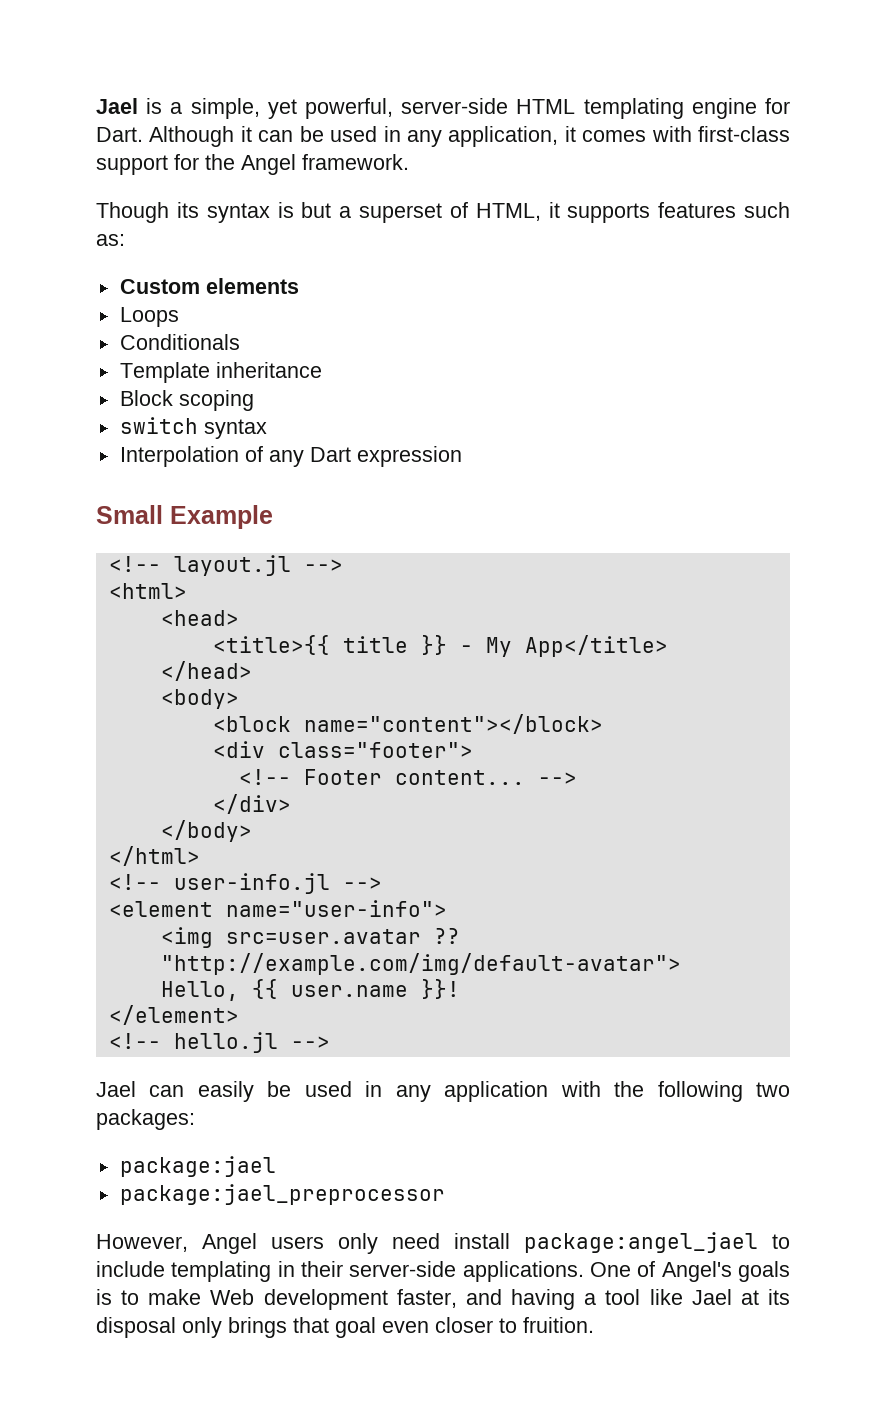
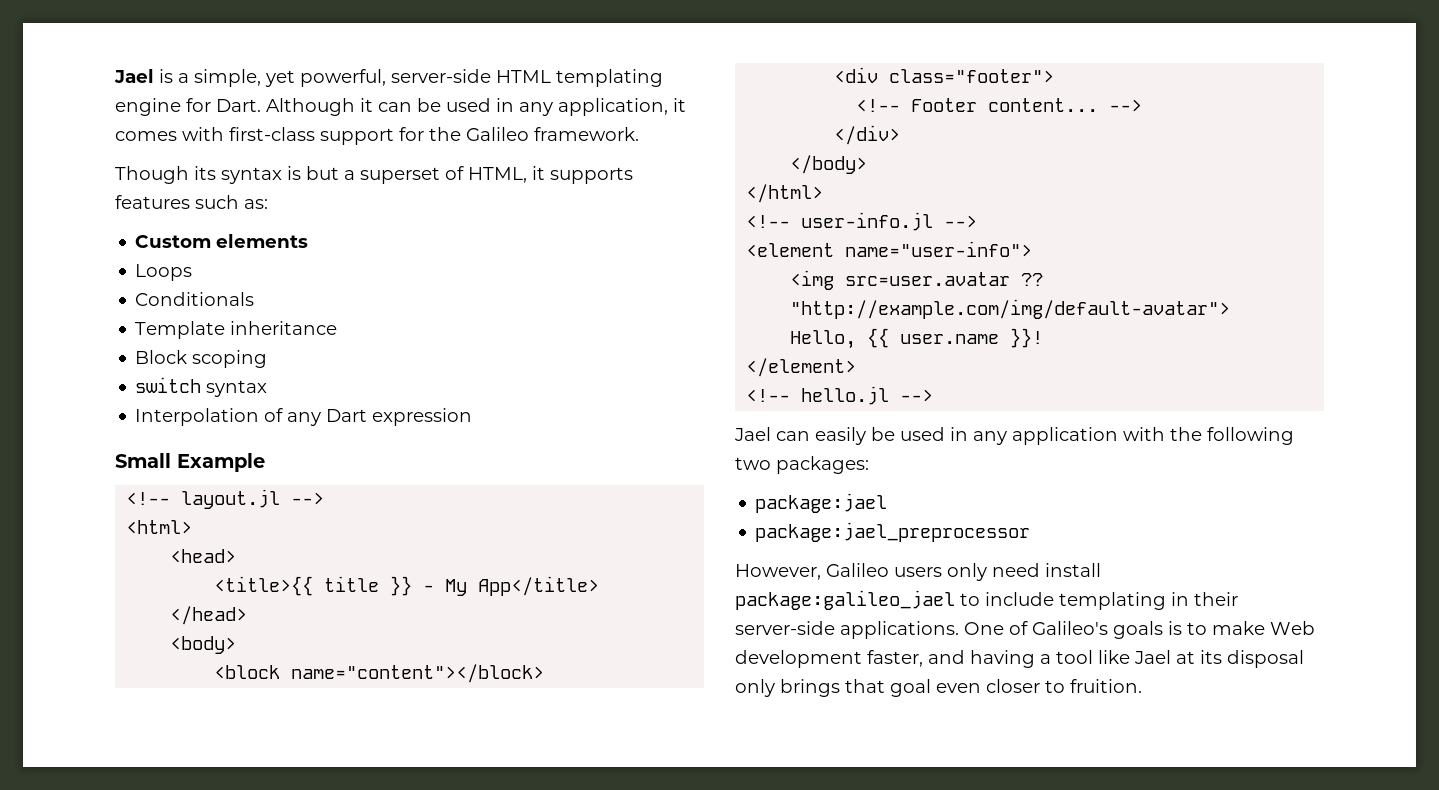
- Although it can be used in any application, it comes with first-class support for the Angel framework.
+ Although it can be used in any application, it comes with first-class support for the Galileo framework.
- However, Angel users only need install package:angel_jael to include templating in their server-side applications.
+ However, Galileo users only need install package:galileo_jael to include templating in their server-side applications.
- One of Angel's goals is to make Web development faster, and having a tool like Jael at its disposal only brings that goal even closer to fruition.
+ One of Galileo's goals is to make Web development faster, and having a tool like Jael at its disposal only brings that goal even closer to fruition.

